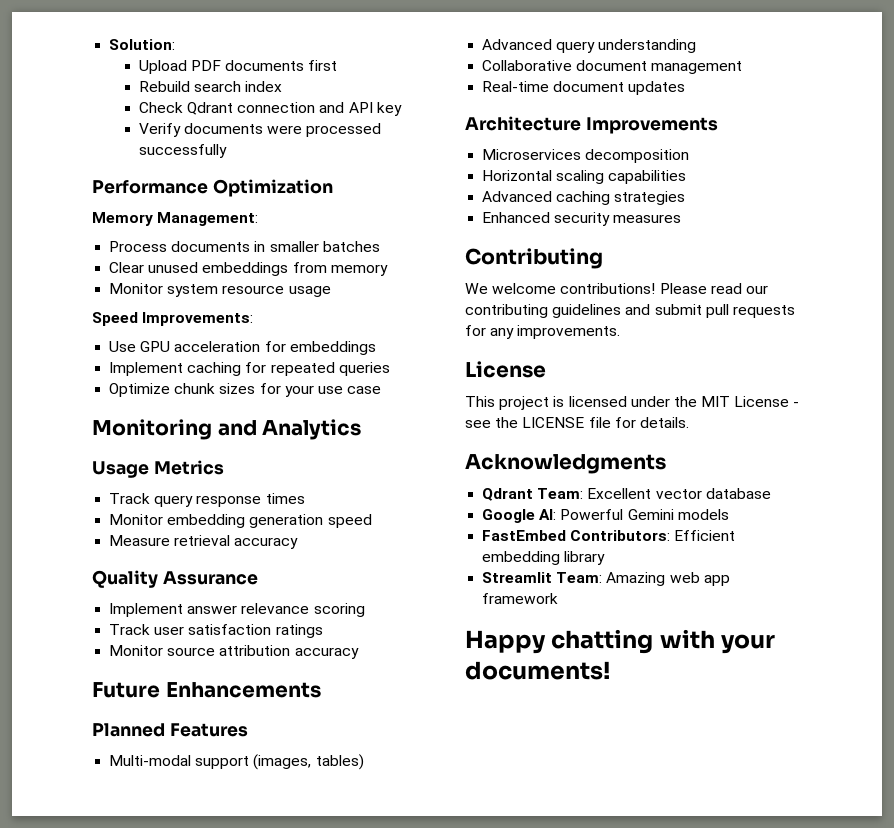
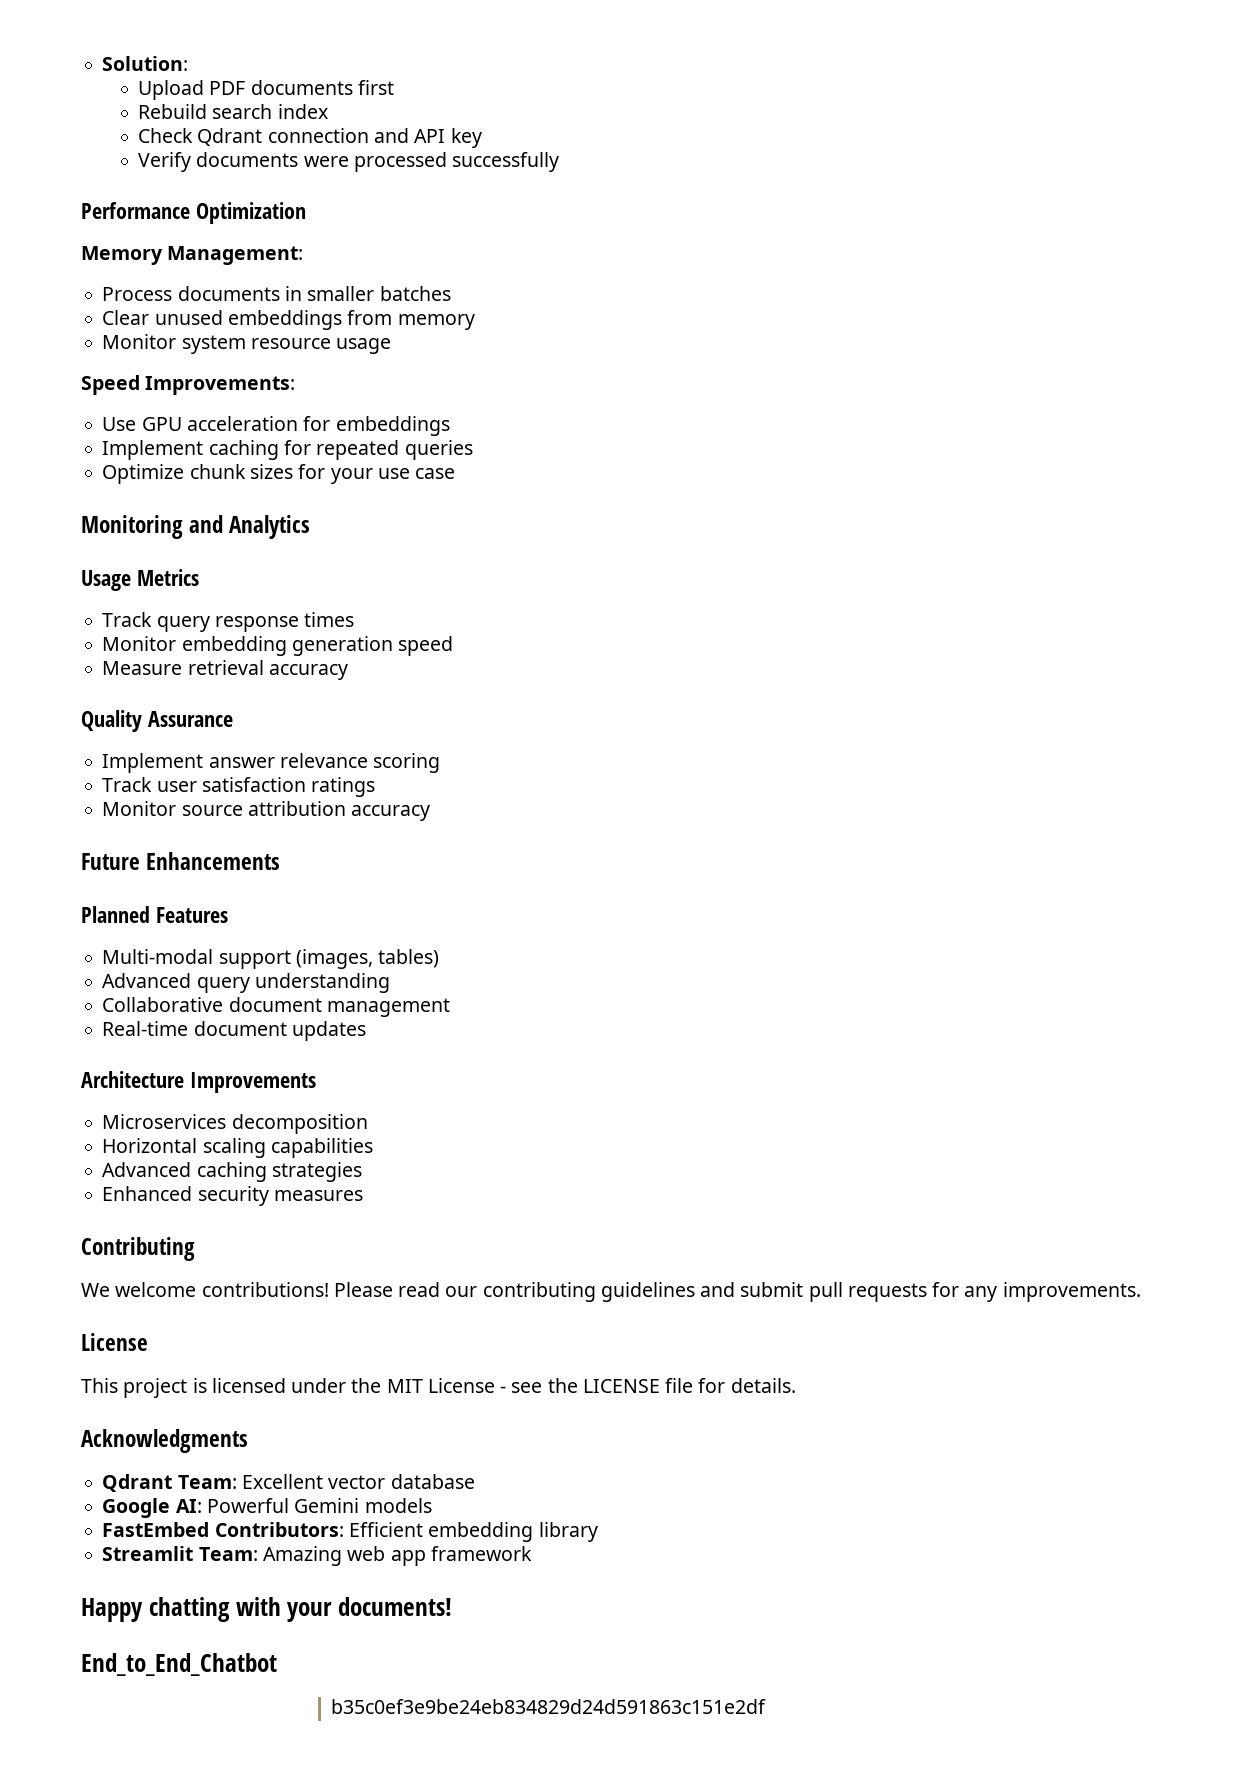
+ End_to_End_Chatbot
+ b35c0ef3e9be24eb834829d24d591863c151e2df

